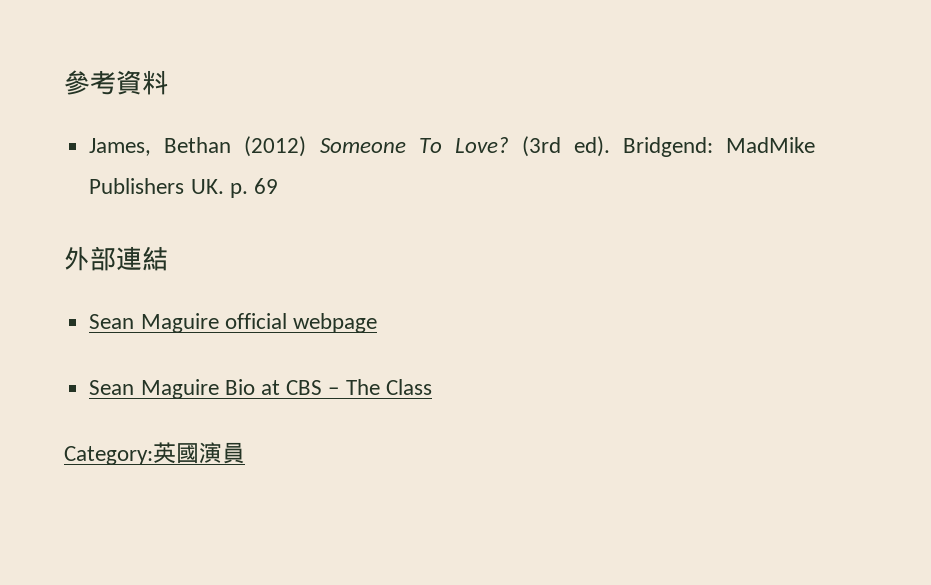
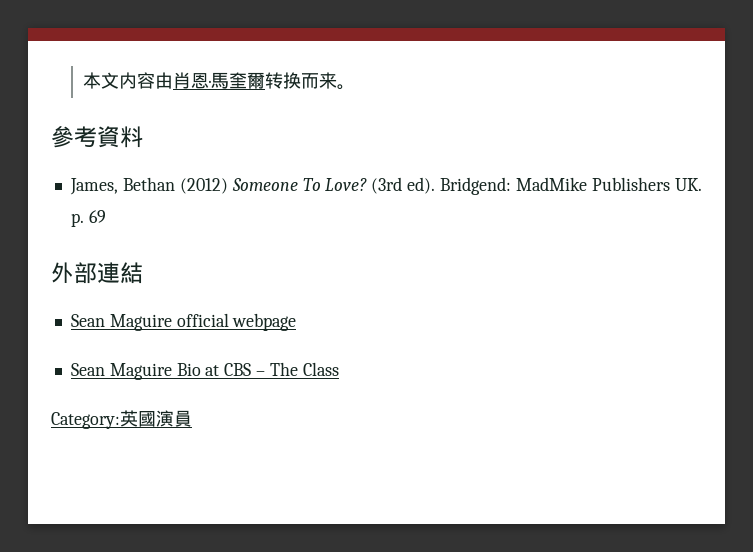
+ 本文内容由肖恩·馬奎爾转换而来。

